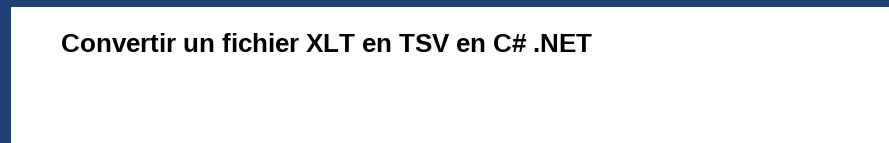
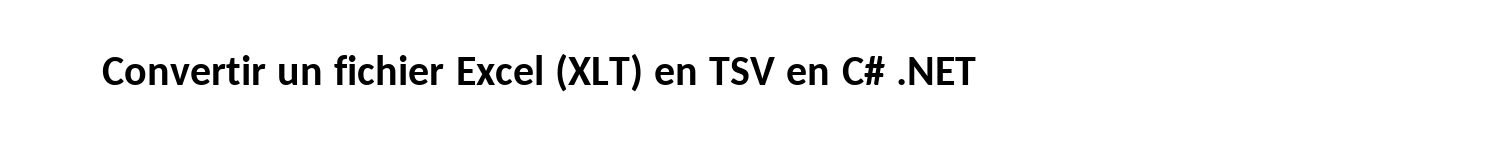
- Convertir un fichier XLT en TSV en C# .NET
+ Convertir un fichier Excel (XLT) en TSV en C# .NET

